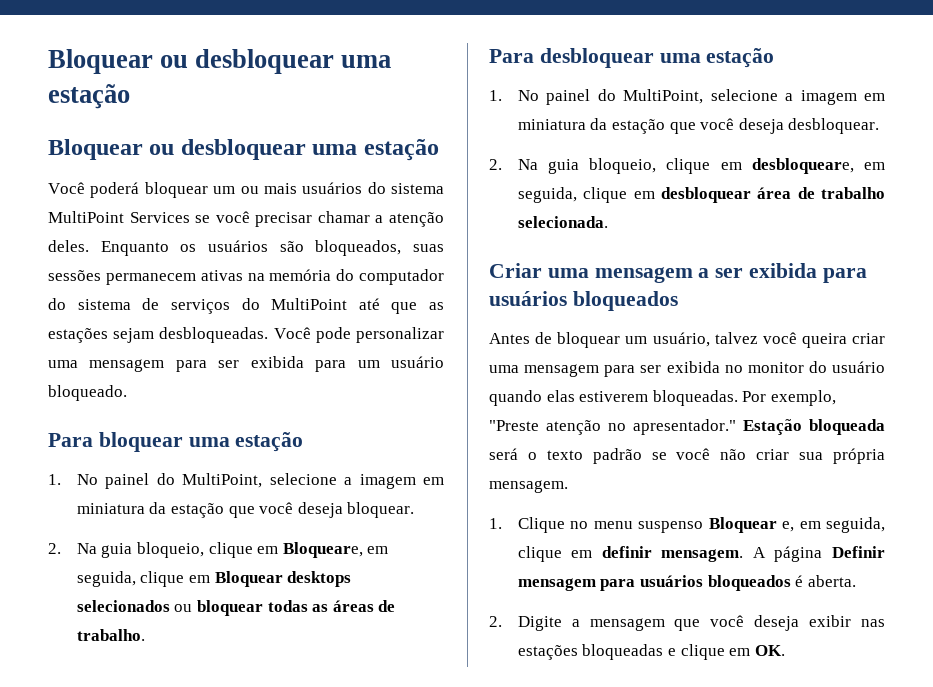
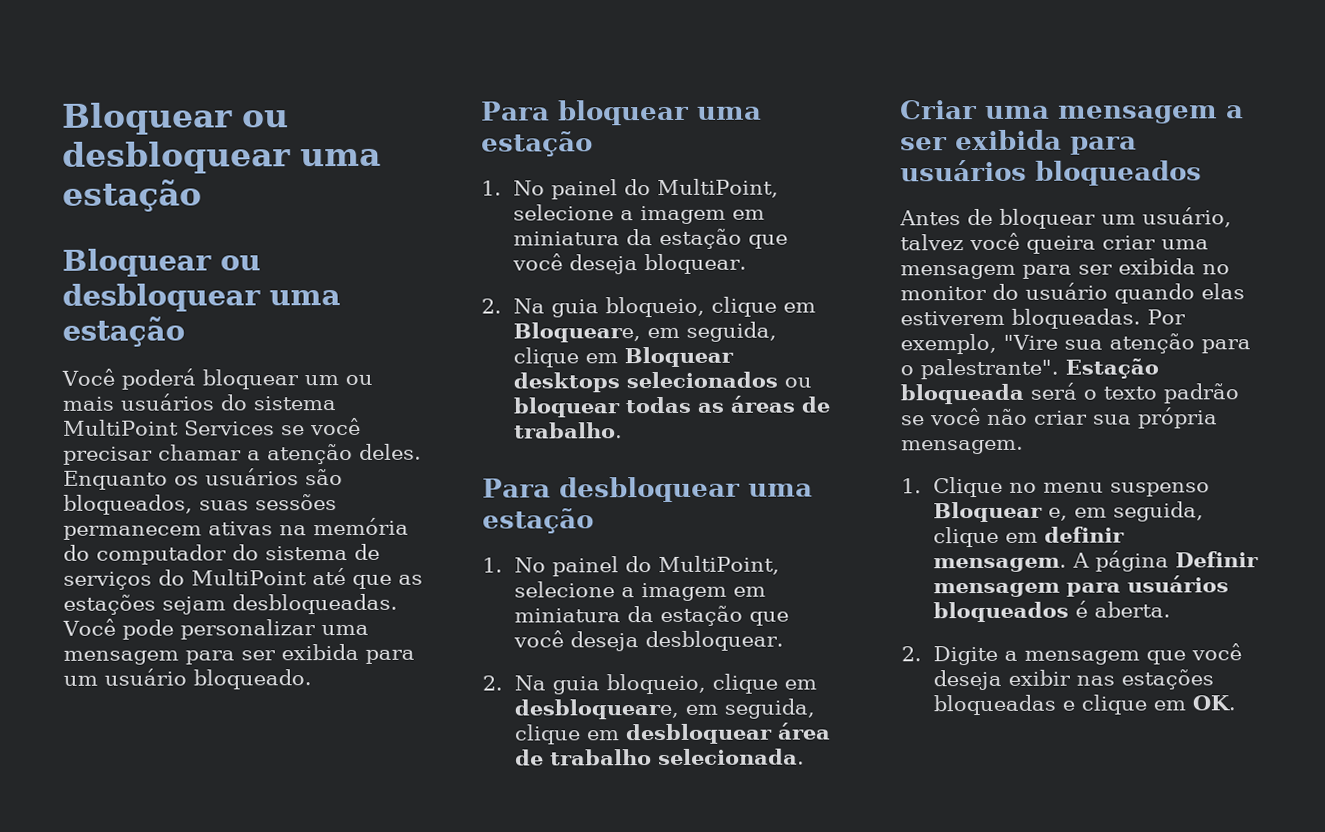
- Por exemplo, "Preste atenção no apresentador."
+ Por exemplo, "Vire sua atenção para o palestrante".

